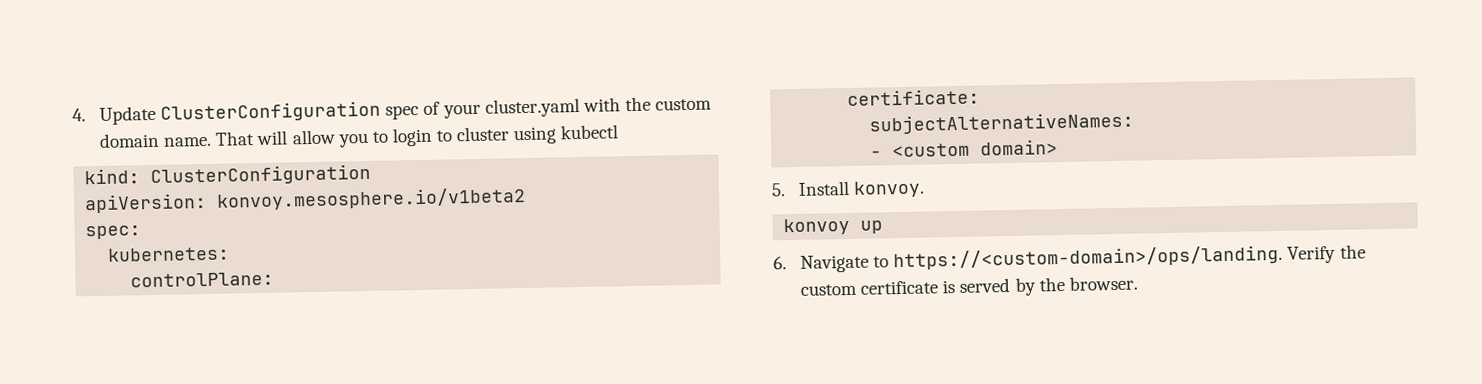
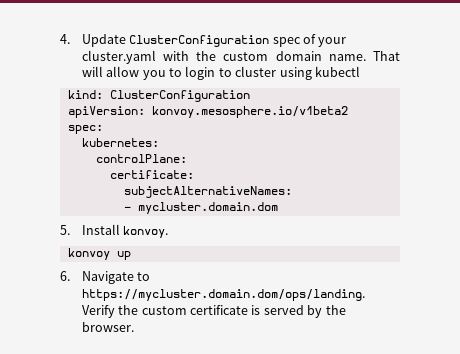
- - <custom domain>
+ - mycluster.domain.dom
- 6. Navigate to https://<custom-domain>/ops/landing. Verify the custom certificate is served by the browser.
+ 6. Navigate to https://mycluster.domain.dom/ops/landing. Verify the custom certificate is served by the browser.

